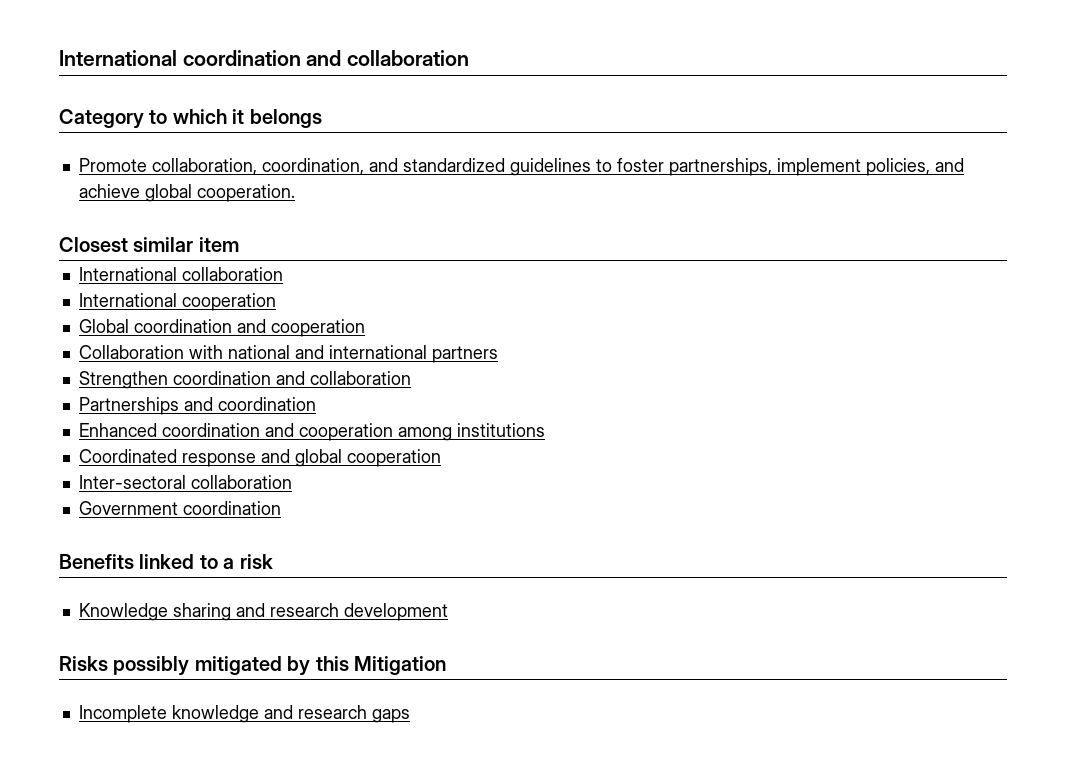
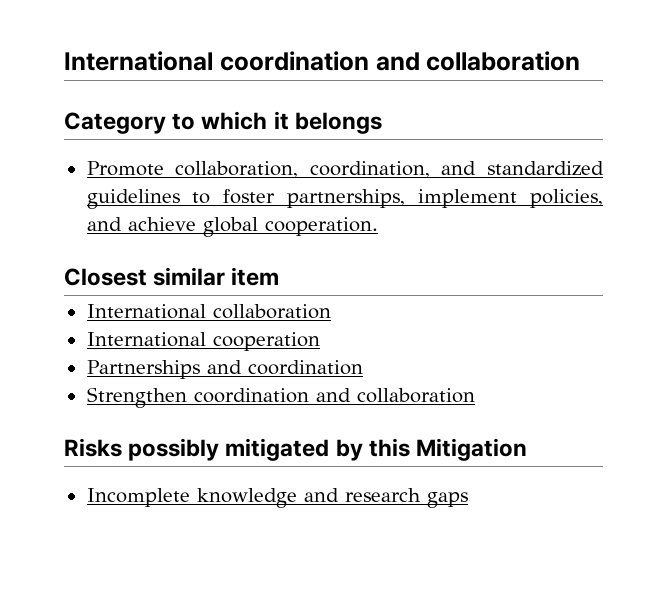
- Global coordination and cooperation
- Collaboration with national and international partners
+ Partnerships and coordination
  Strengthen coordination and collaboration
- Partnerships and coordination
- Enhanced coordination and cooperation among institutions
- Coordinated response and global cooperation
- Inter-sectoral collaboration
- Government coordination
- Benefits linked to a risk
- Knowledge sharing and research development

